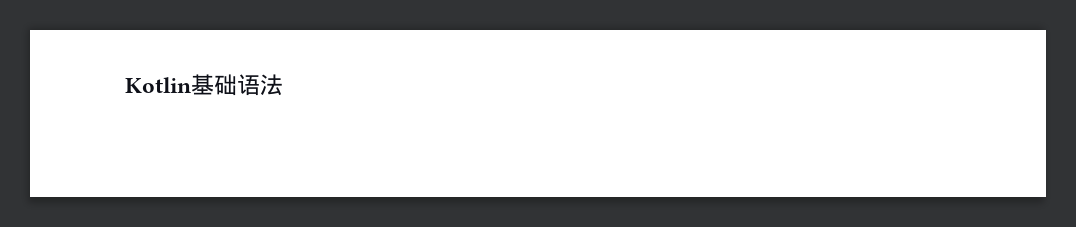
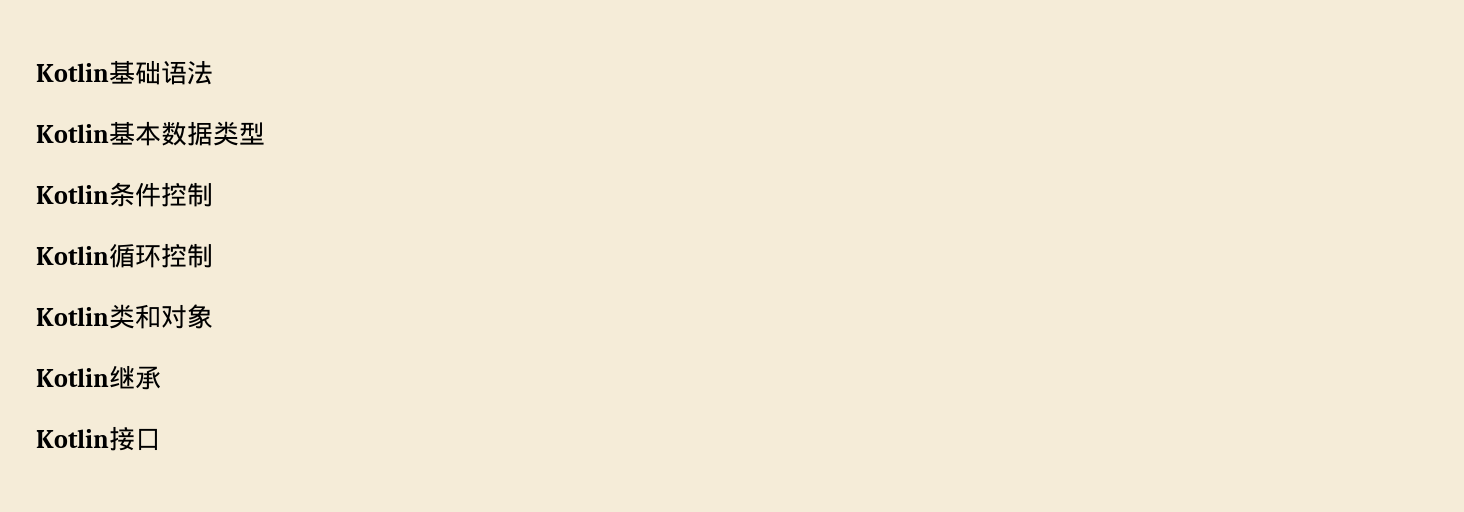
+ Kotlin基本数据类型
+ Kotlin条件控制
+ Kotlin循环控制
+ Kotlin类和对象
+ Kotlin继承
+ Kotlin接口

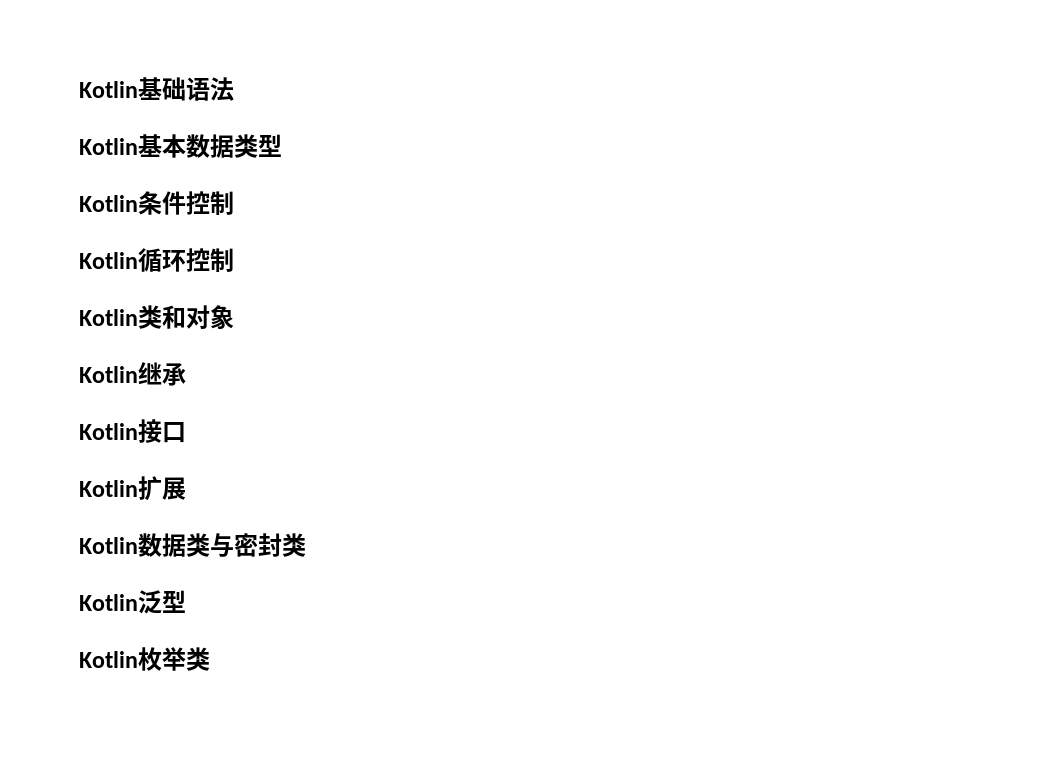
+ Kotlin扩展
+ Kotlin数据类与密封类
+ Kotlin泛型
+ Kotlin枚举类

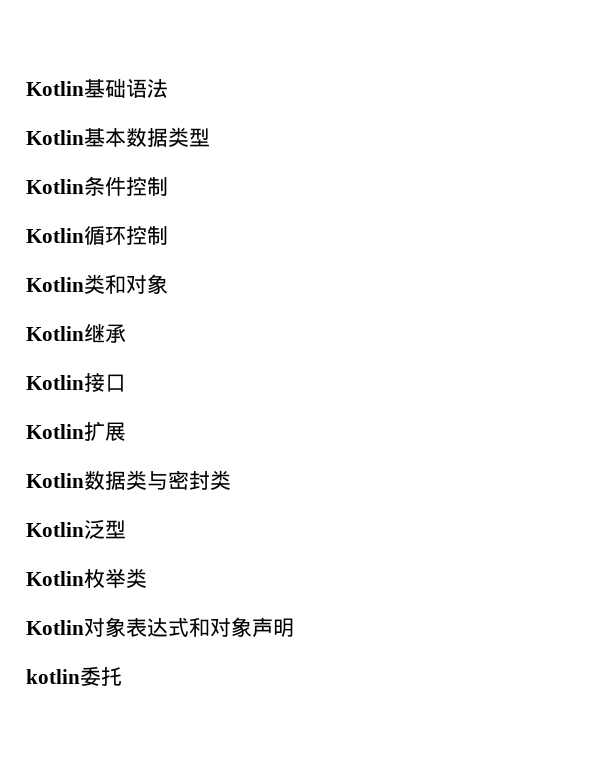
+ Kotlin对象表达式和对象声明
+ kotlin委托

